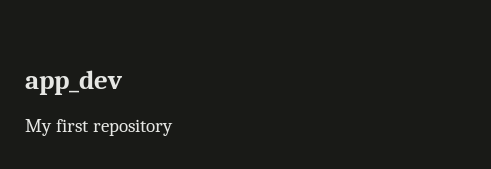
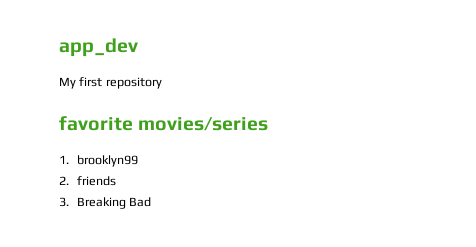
+ favorite movies/series
+ 1. brooklyn99
+ 2. friends
+ 3. Breaking Bad

